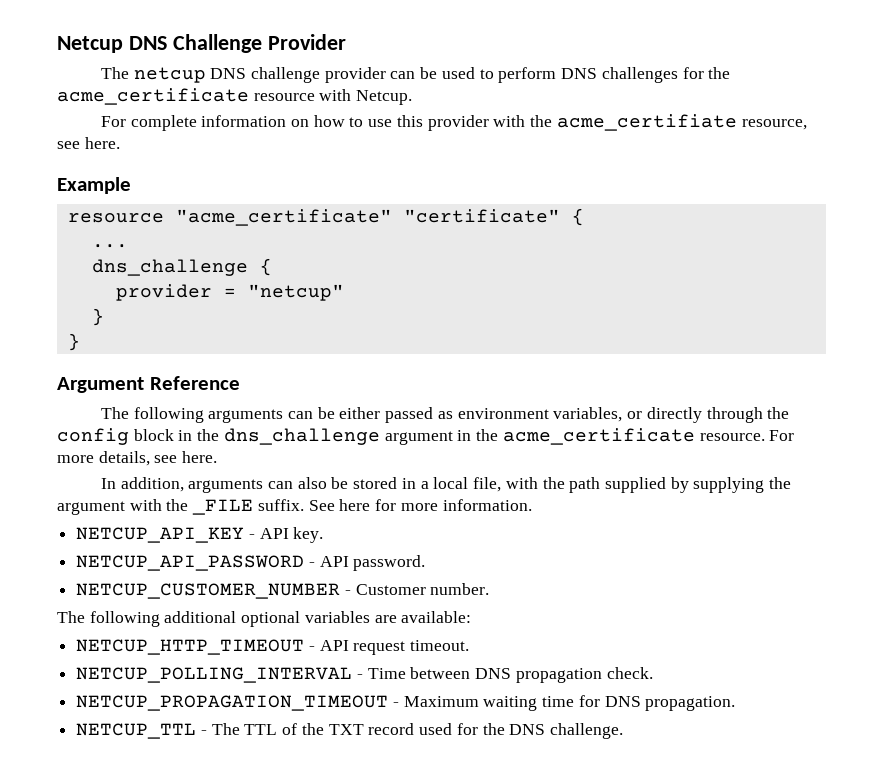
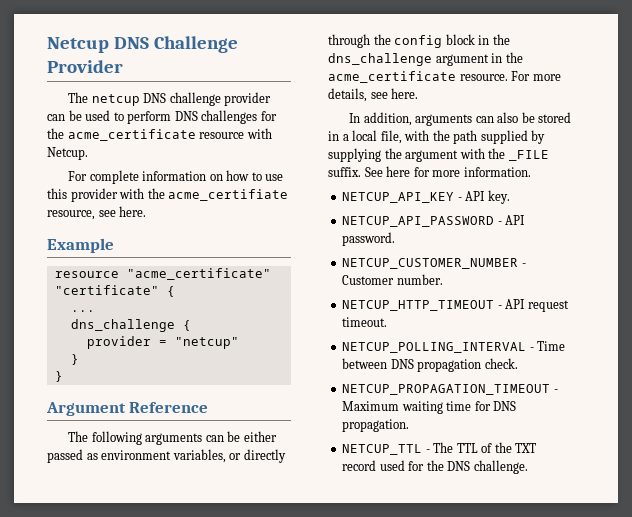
- The following additional optional variables are available:

